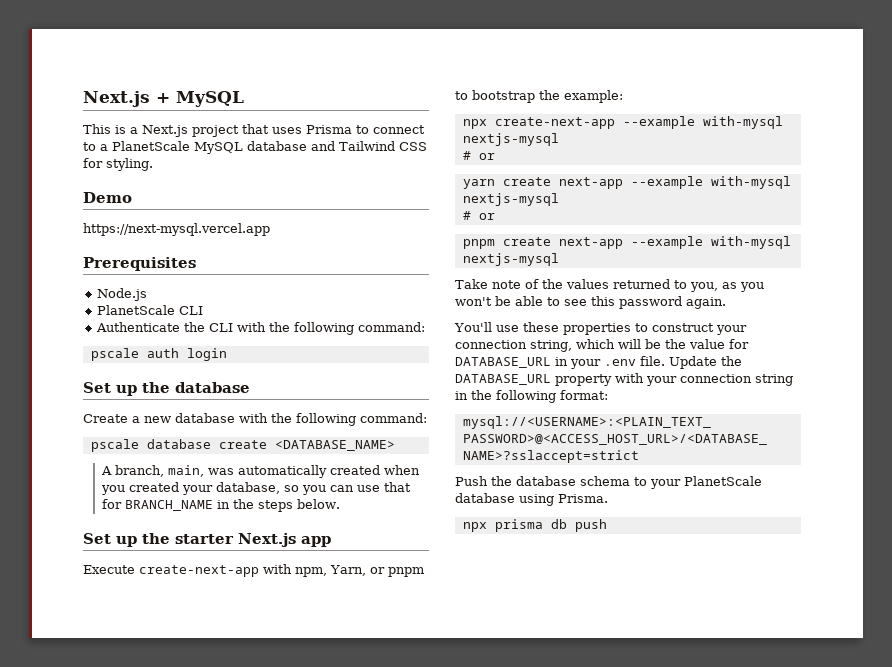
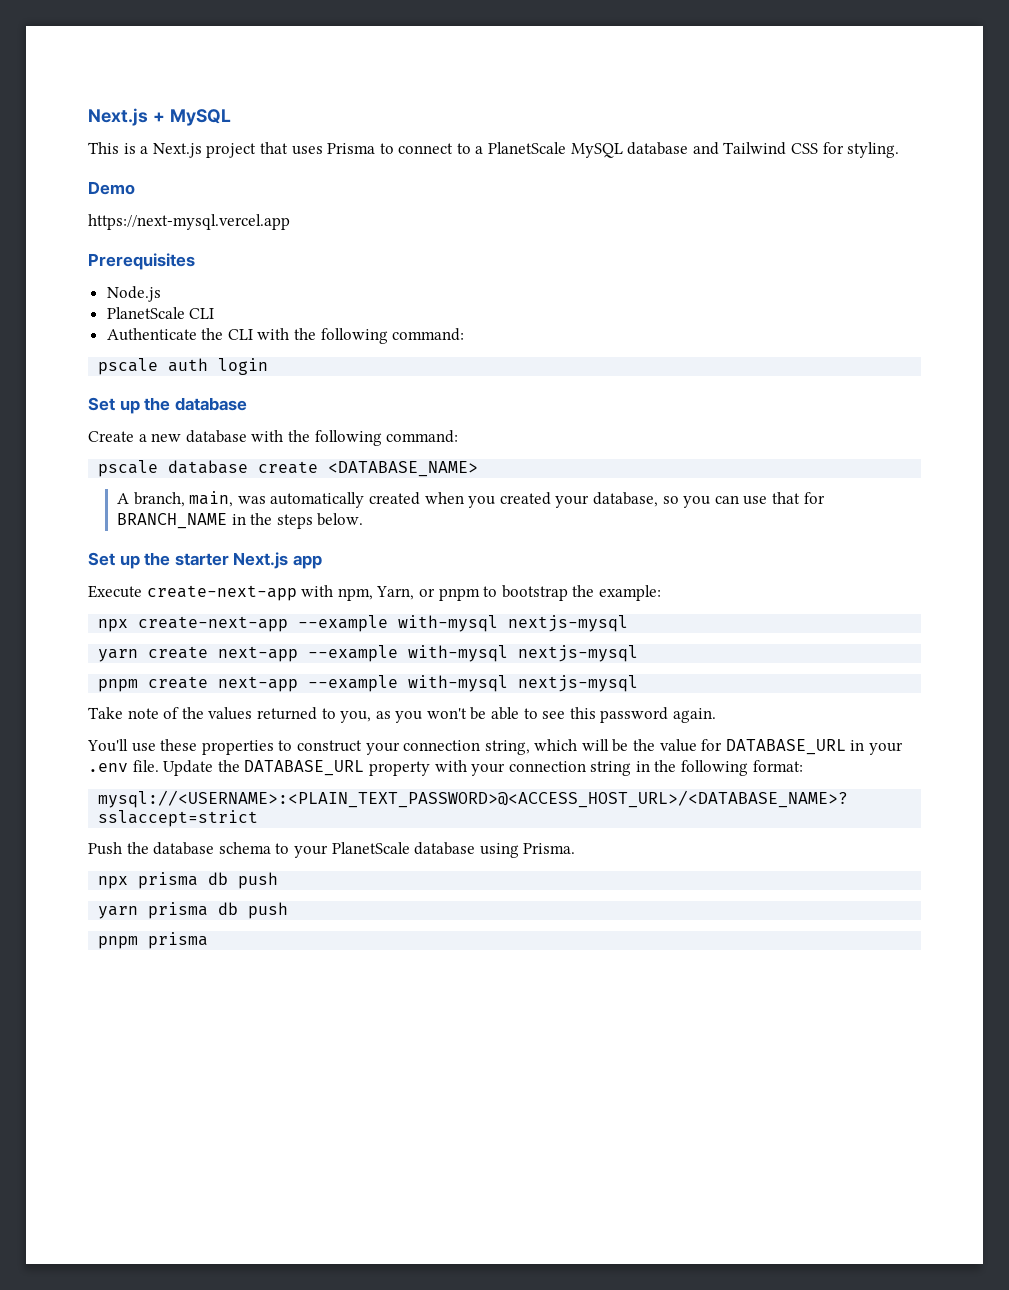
  npx create-next-app --example with-mysql nextjs-mysql
- # or
  yarn create next-app --example with-mysql nextjs-mysql
- # or
+ yarn prisma db push
+ pnpm prisma

